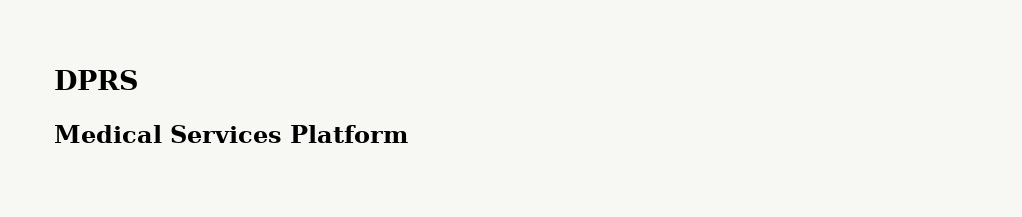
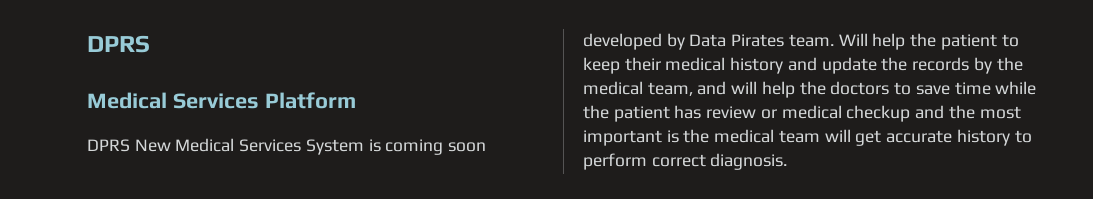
+ DPRS New Medical Services System is coming soon developed by Data Pirates team. Will help the patient to keep their medical history and update the records by the medical team, and will help the doctors to save time while the patient has review or medical checkup and the most important is the medical team will get accurate history to perform correct diagnosis.

